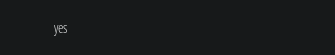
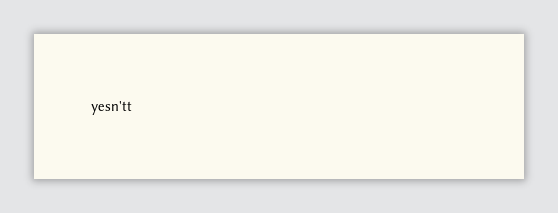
- yes
+ yesn'tt

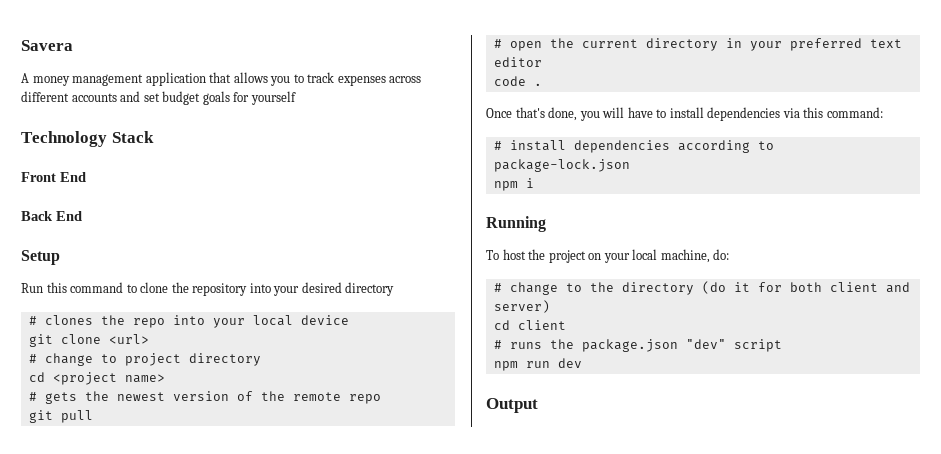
- yesn'tt
+ Savera
+ A money management application that allows you to track expenses across different accounts and set budget goals for yourself
+ Technology Stack
+ Front End
+ Back End
+ Setup
+ Run this command to clone the repository into your desired directory
+ # clones the repo into your local device
+ git clone <url>
+ # change to project directory
+ cd <project name>
+ # gets the newest version of the remote repo
+ git pull
+ # open the current directory in your preferred text editor
+ code .
+ Once that's done, you will have to install dependencies via this command:
+ # install dependencies according to package-lock.json
+ npm i
+ Running
+ To host the project on your local machine, do:
+ # change to the directory (do it for both client and server)
+ cd client
+ # runs the package.json "dev" script
+ npm run dev
+ Output

